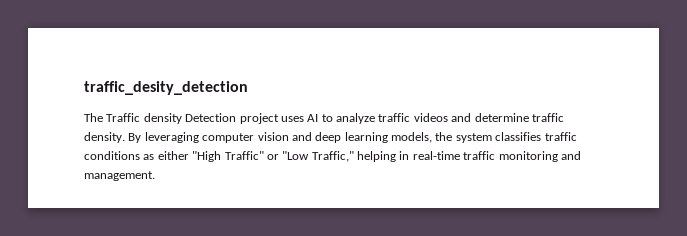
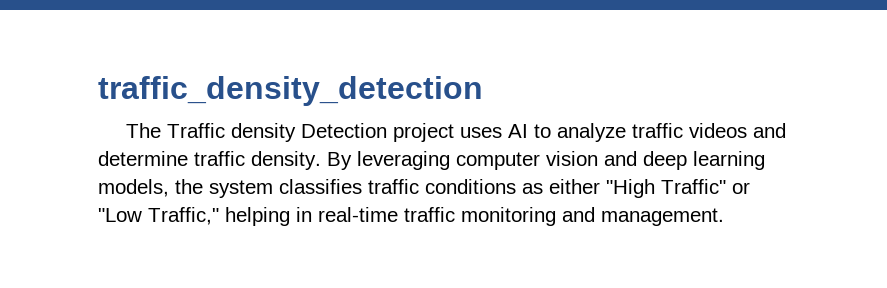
- traffic_desity_detection
+ traffic_density_detection

